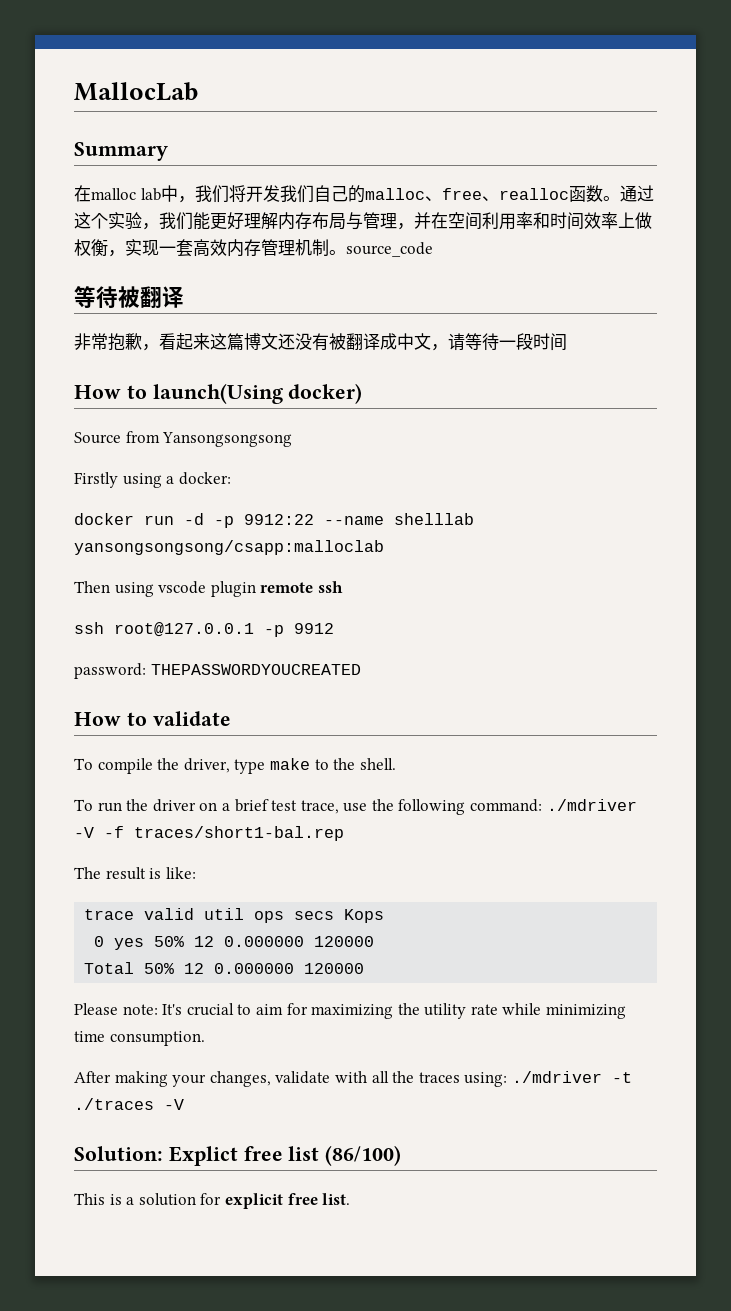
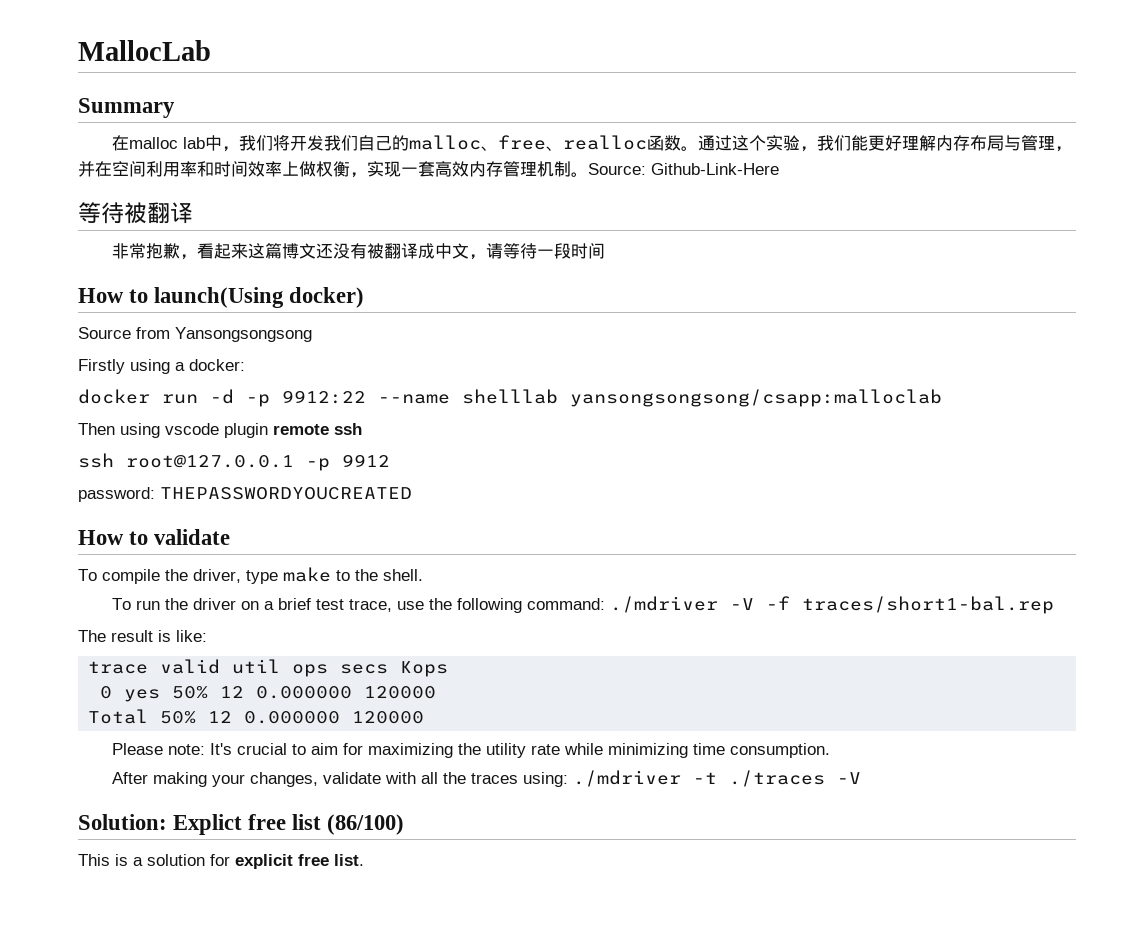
- 通过这个实验，我们能更好理解内存布局与管理，并在空间利用率和时间效率上做权衡，实现一套高效内存管理机制。source_code
+ 通过这个实验，我们能更好理解内存布局与管理，并在空间利用率和时间效率上做权衡，实现一套高效内存管理机制。Source: Github-Link-Here

